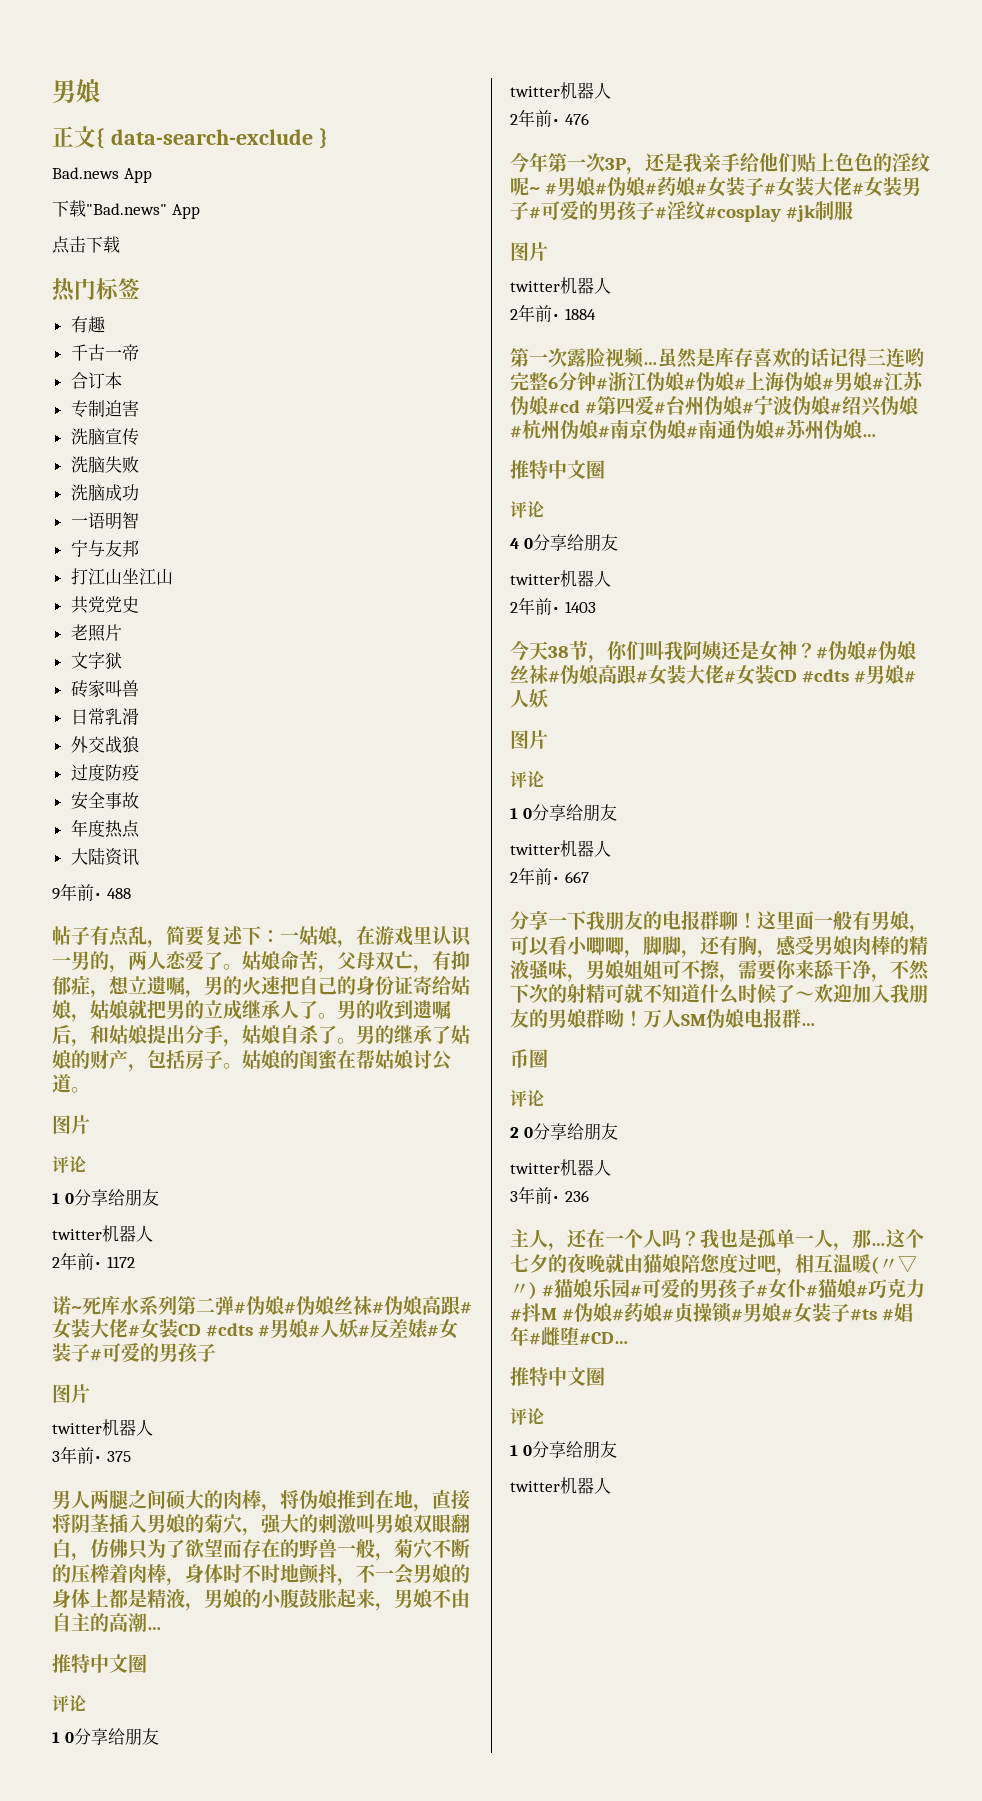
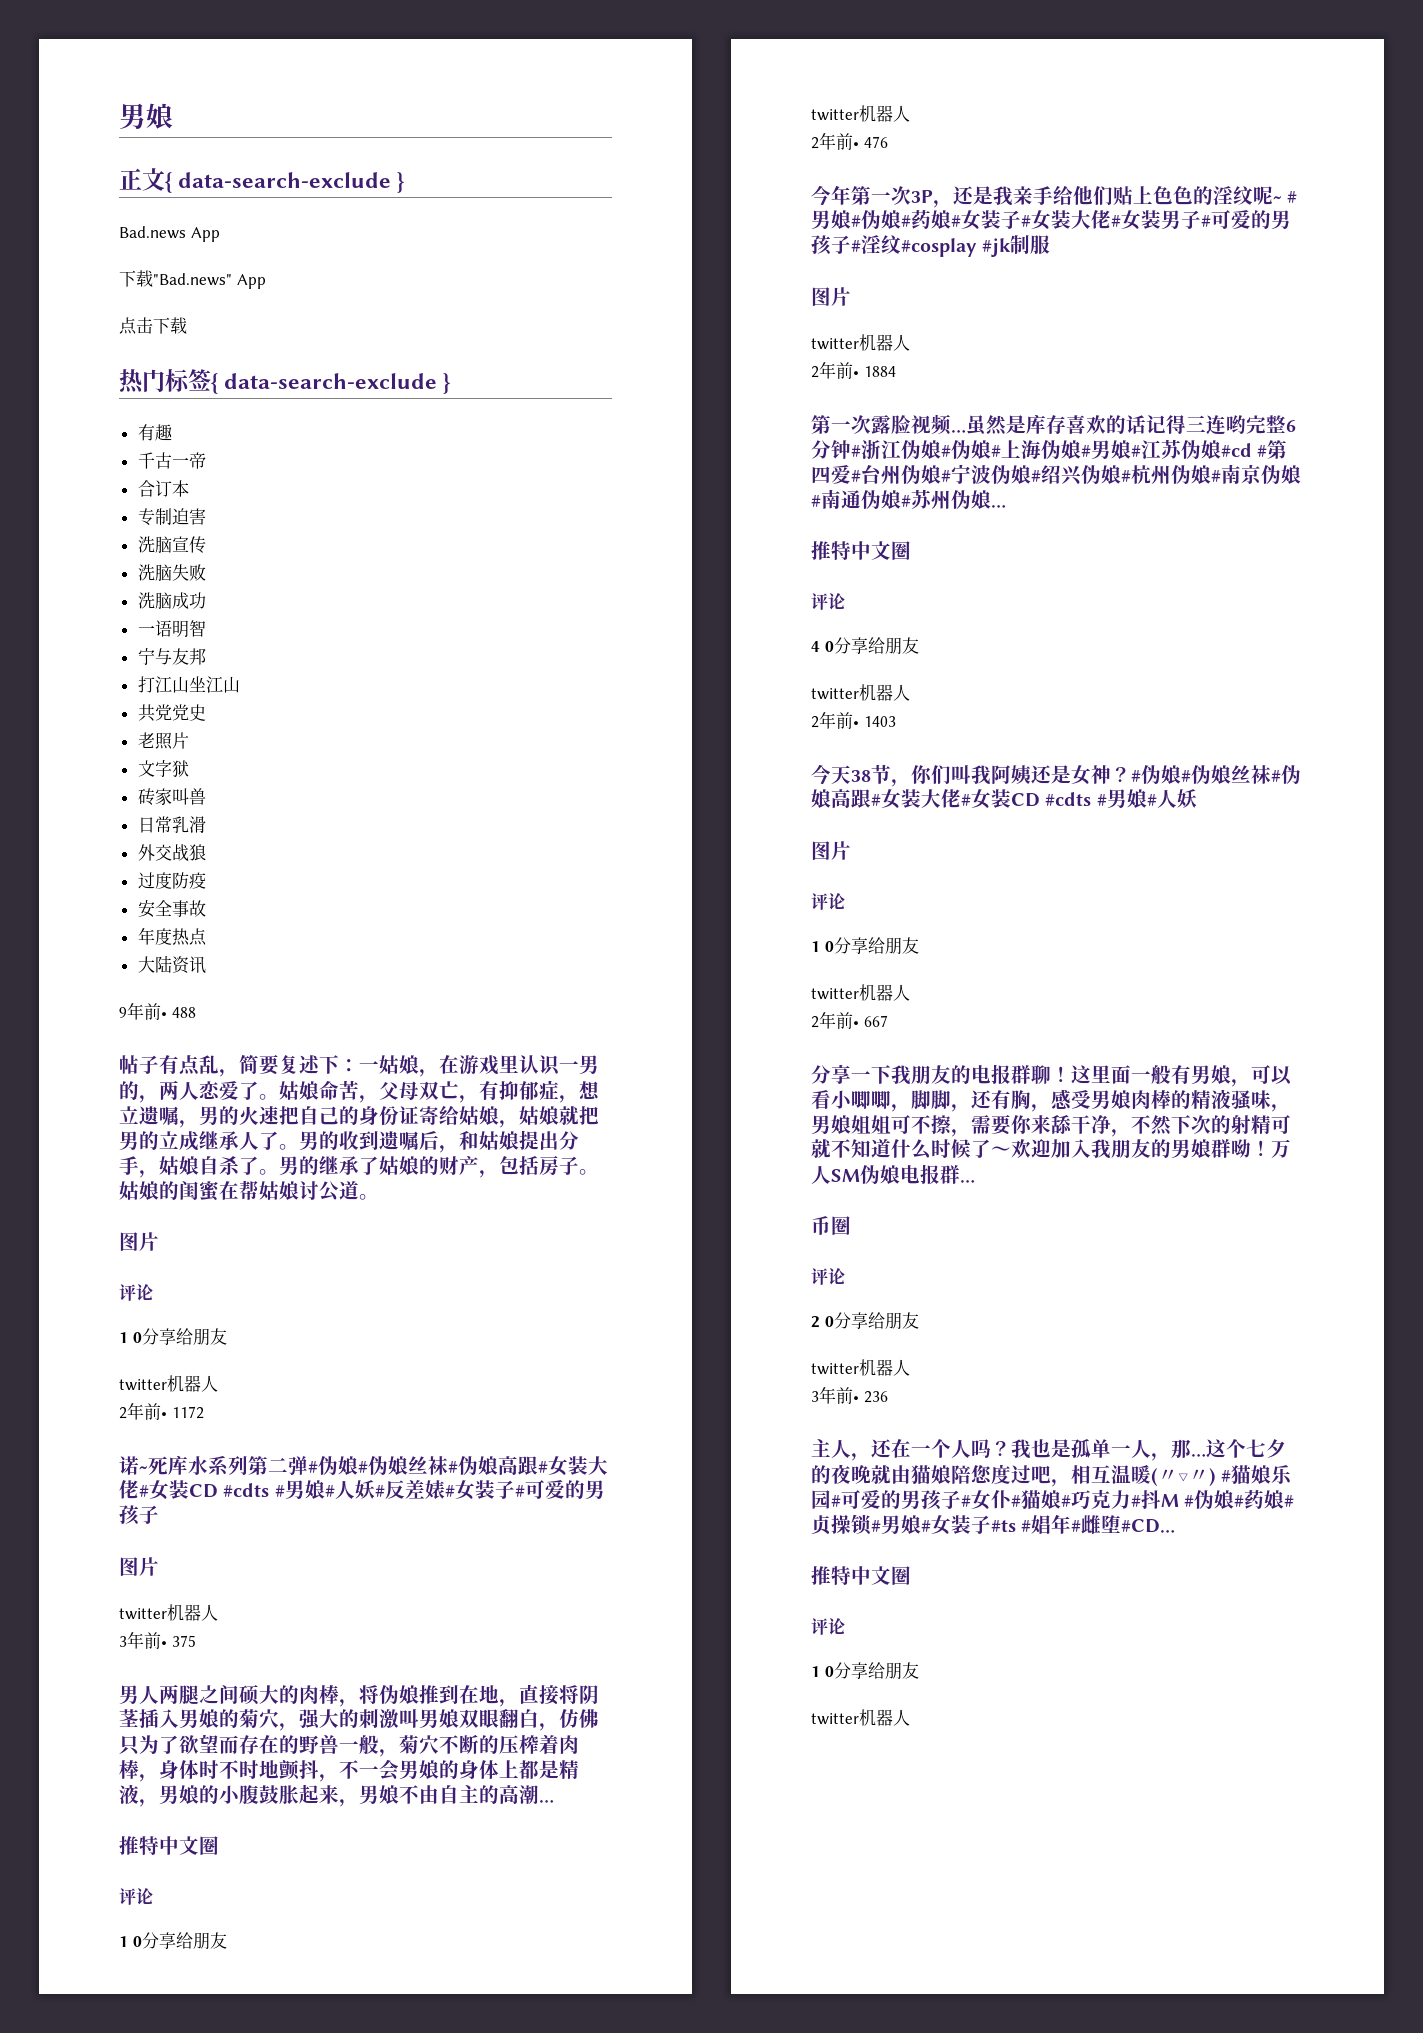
- 热门标签
+ 热门标签{ data-search-exclude }

